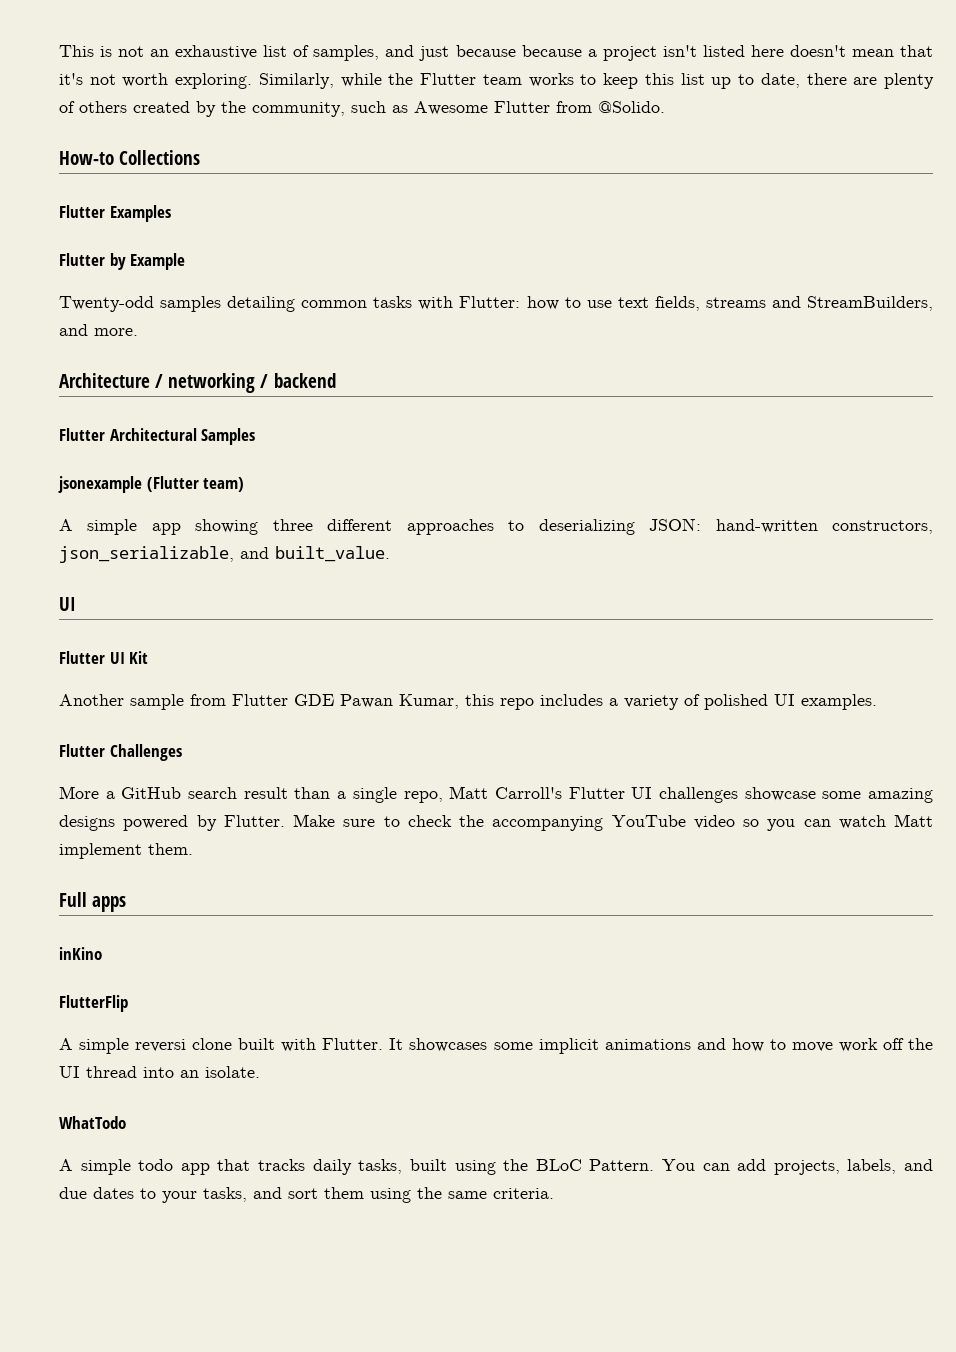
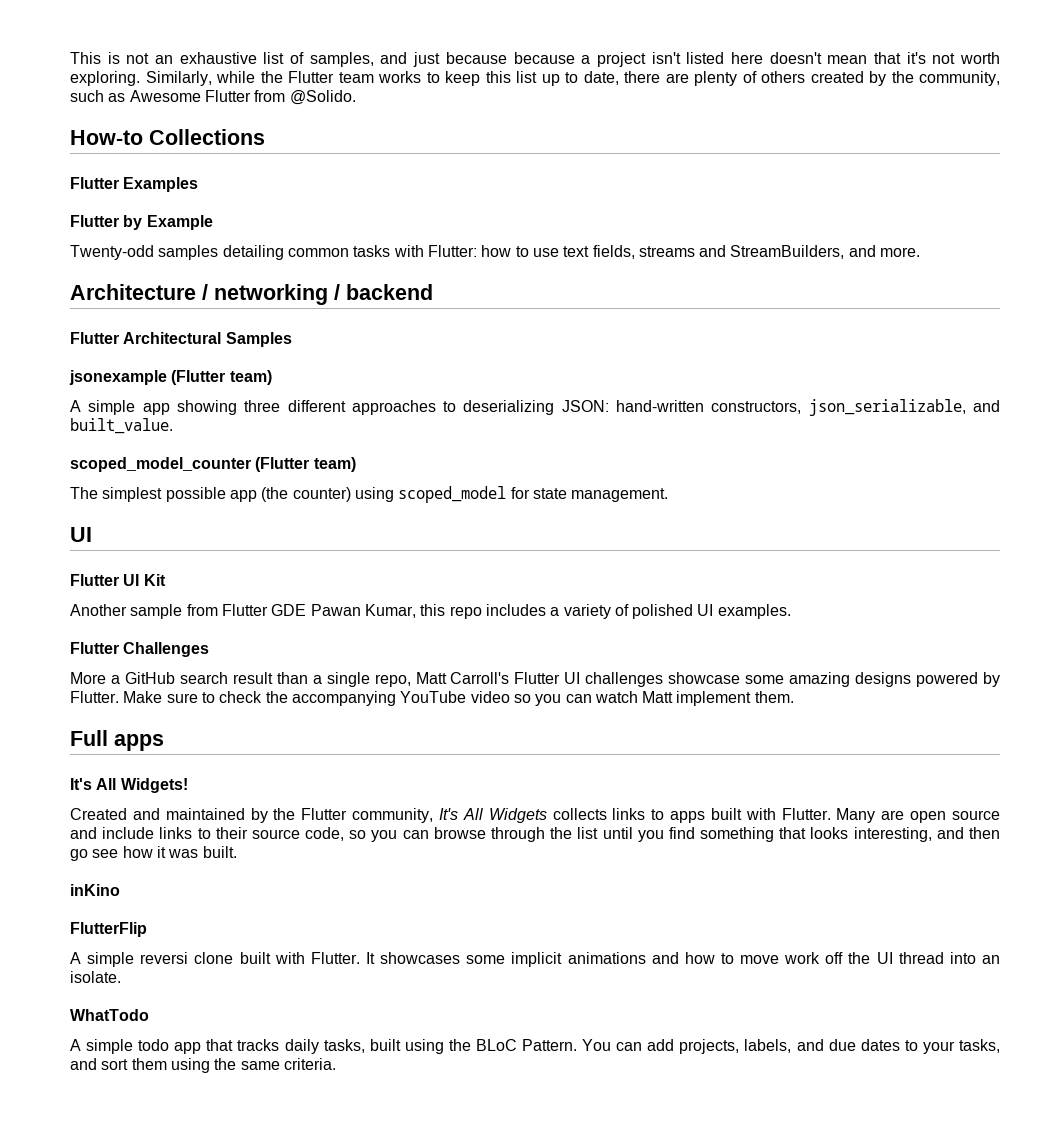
+ scoped_model_counter (Flutter team)
+ The simplest possible app (the counter) using scoped_model for state management.
+ It's All Widgets!
+ Created and maintained by the Flutter community, It's All Widgets collects links to apps built with Flutter. Many are open source and include links to their source code, so you can browse through the list until you find something that looks interesting, and then go see how it was built.

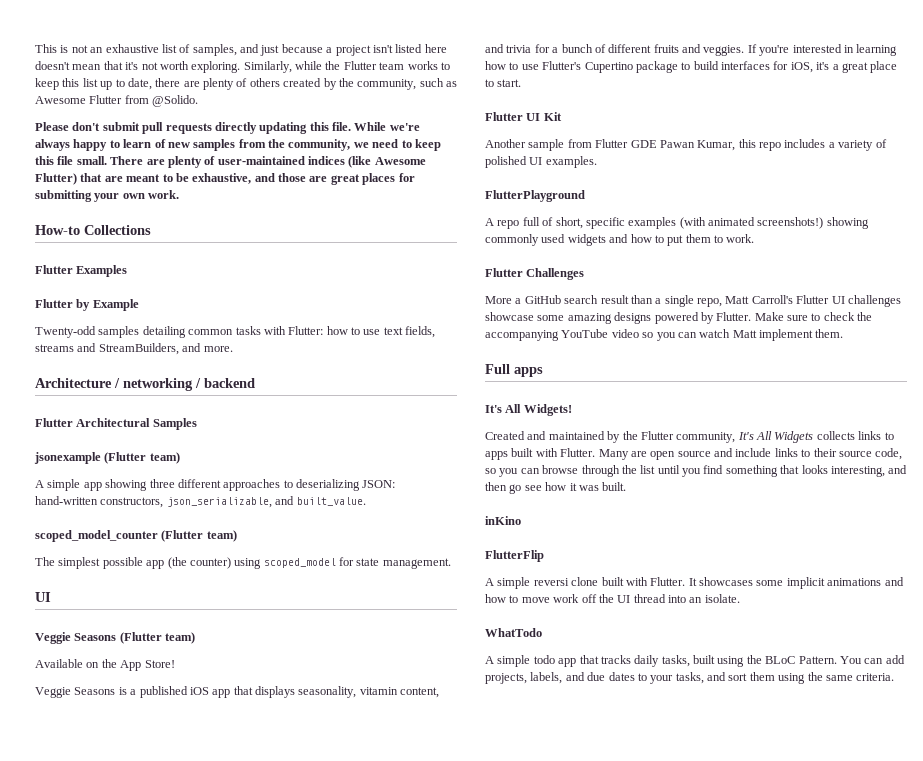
- This is not an exhaustive list of samples, and just because because a project isn't listed here doesn't mean that it's not worth exploring.
+ This is not an exhaustive list of samples, and just because a project isn't listed here doesn't mean that it's not worth exploring.
+ Please don't submit pull requests directly updating this file. While we're always happy to learn of new samples from the community, we need to keep this file small. There are plenty of user-maintained indices (like Awesome Flutter) that are meant to be exhaustive, and those are great places for submitting your own work.
+ Veggie Seasons (Flutter team)
+ Available on the App Store!
+ Veggie Seasons is a published iOS app that displays seasonality, vitamin content, and trivia for a bunch of different fruits and veggies. If you're interested in learning how to use Flutter's Cupertino package to build interfaces for iOS, it's a great place to start.
+ FlutterPlayground
+ A repo full of short, specific examples (with animated screenshots!) showing commonly used widgets and how to put them to work.

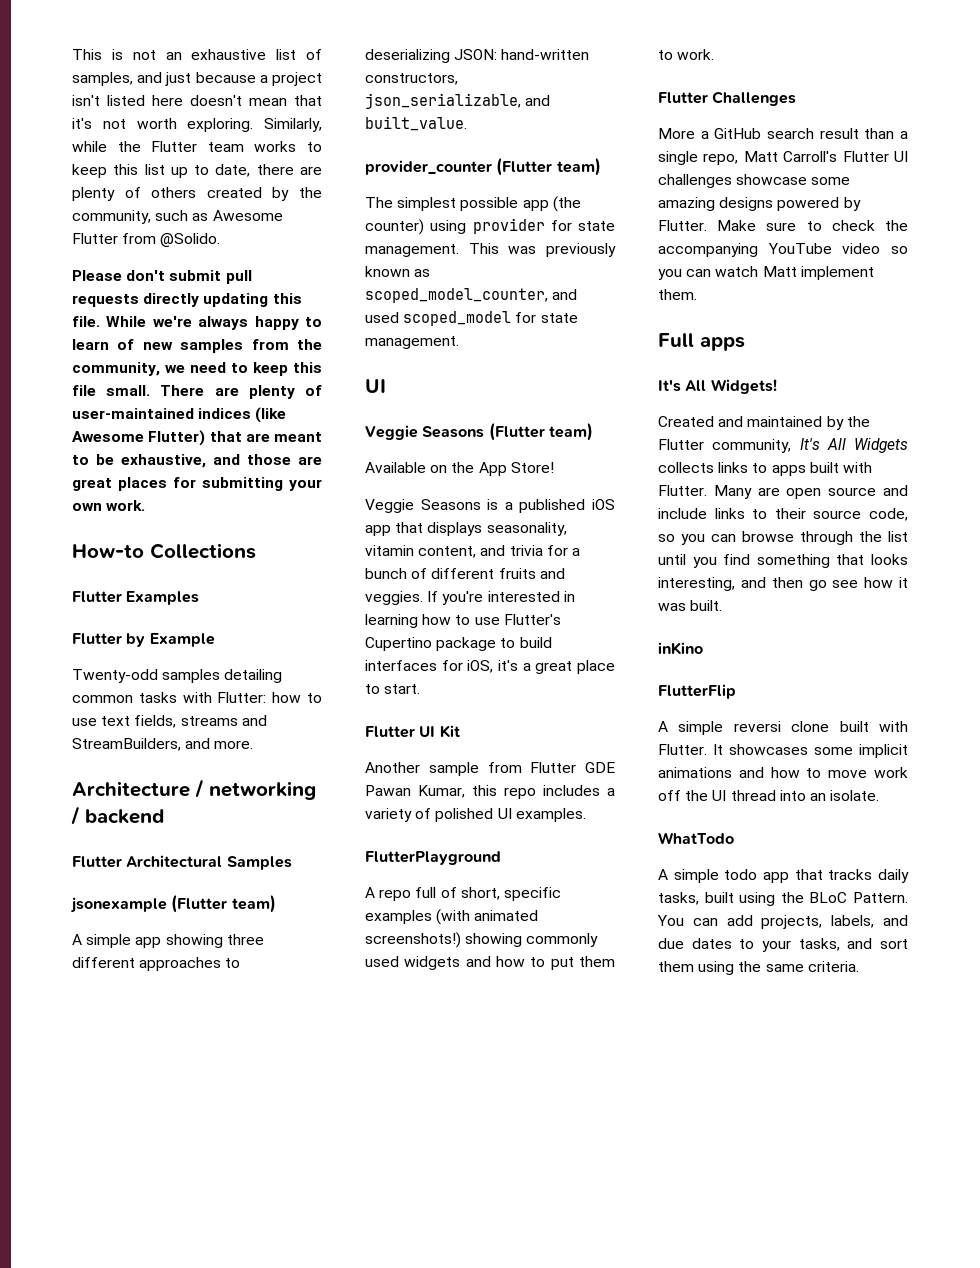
- scoped_model_counter (Flutter team)
+ provider_counter (Flutter team)
- The simplest possible app (the counter) using scoped_model for state management.
+ The simplest possible app (the counter) using provider for state management. This was previously known as scoped_model_counter, and used scoped_model for state management.

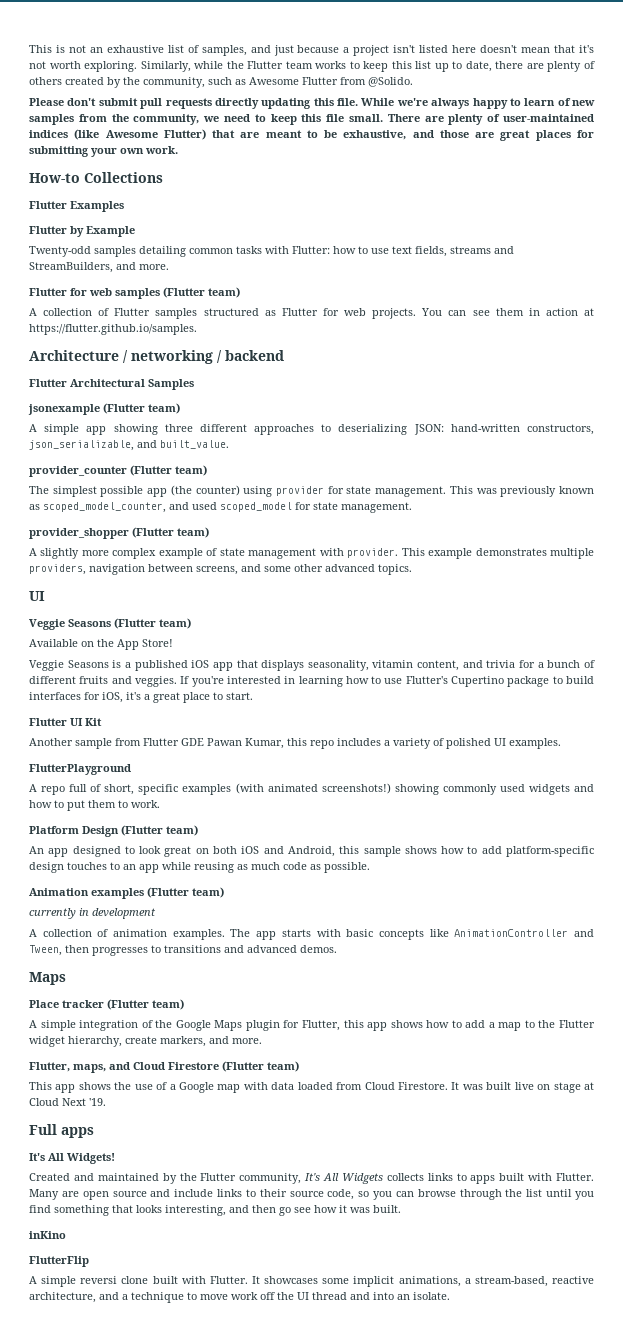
+ Flutter for web samples (Flutter team)
+ A collection of Flutter samples structured as Flutter for web projects. You can see them in action at https://flutter.github.io/samples.
+ provider_shopper (Flutter team)
+ A slightly more complex example of state management with provider. This example demonstrates multiple providers, navigation between screens, and some other advanced topics.
- Flutter Challenges
- More a GitHub search result than a single repo, Matt Carroll's Flutter UI challenges showcase some amazing designs powered by Flutter. Make sure to check the accompanying YouTube video so you can watch Matt implement them.
+ Platform Design (Flutter team)
+ An app designed to look great on both iOS and Android, this sample shows how to add platform-specific design touches to an app while reusing as much code as possible.
+ Animation examples (Flutter team)
+ currently in development
+ A collection of animation examples. The app starts with basic concepts like AnimationController and Tween, then progresses to transitions and advanced demos.
+ Maps
+ Place tracker (Flutter team)
+ A simple integration of the Google Maps plugin for Flutter, this app shows how to add a map to the Flutter widget hierarchy, create markers, and more.
+ Flutter, maps, and Cloud Firestore (Flutter team)
+ This app shows the use of a Google map with data loaded from Cloud Firestore. It was built live on stage at Cloud Next '19.
- It showcases some implicit animations and how to move work off the UI thread into an isolate.
+ It showcases some implicit animations, a stream-based, reactive architecture, and a technique to move work off the UI thread and into an isolate.
- WhatTodo
- A simple todo app that tracks daily tasks, built using the BLoC Pattern. You can add projects, labels, and due dates to your tasks, and sort them using the same criteria.

